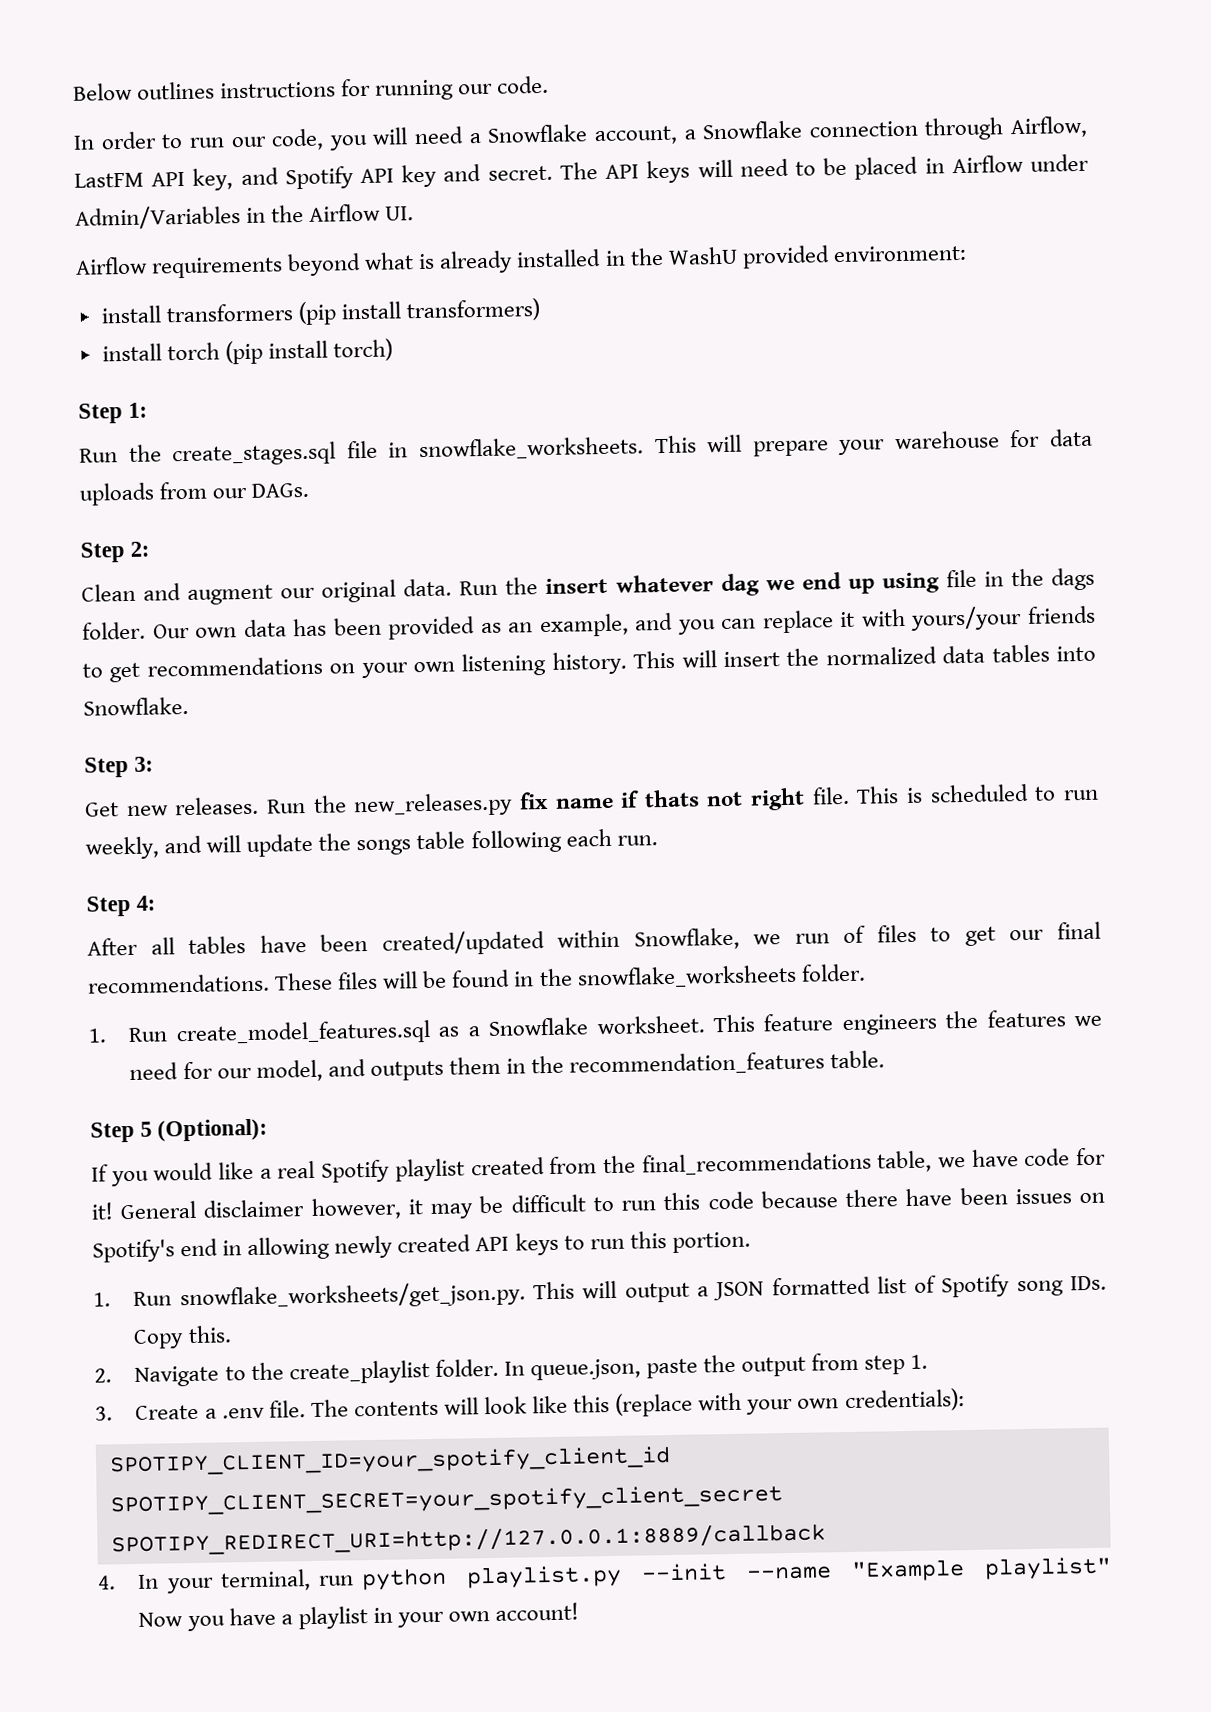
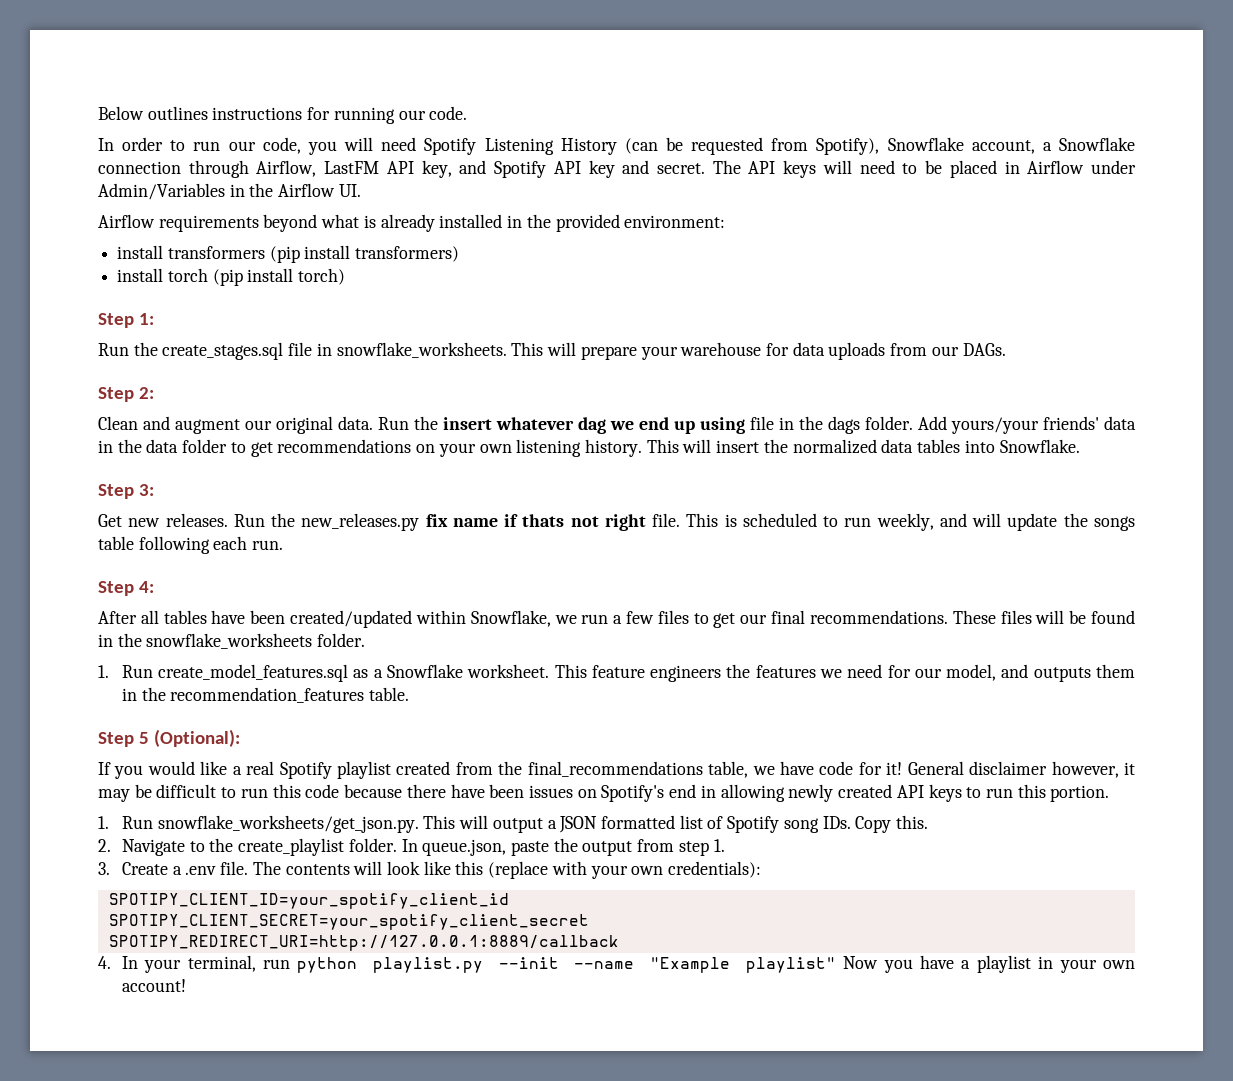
- In order to run our code, you will need a Snowflake account, a Snowflake connection through Airflow, LastFM API key, and Spotify API key and secret.
+ In order to run our code, you will need Spotify Listening History (can be requested from Spotify), Snowflake account, a Snowflake connection through Airflow, LastFM API key, and Spotify API key and secret.
- Airflow requirements beyond what is already installed in the WashU provided environment:
+ Airflow requirements beyond what is already installed in the provided environment:
- Our own data has been provided as an example, and you can replace it with yours/your friends to get recommendations on your own listening history.
+ Add yours/your friends' data in the data folder to get recommendations on your own listening history.
- After all tables have been created/updated within Snowflake, we run of files to get our final recommendations.
+ After all tables have been created/updated within Snowflake, we run a few files to get our final recommendations.

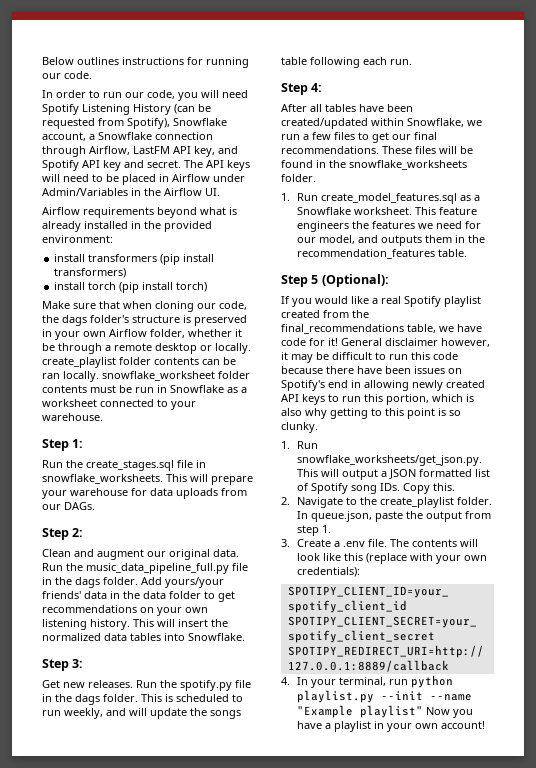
+ Make sure that when cloning our code, the dags folder's structure is preserved in your own Airflow folder, whether it be through a remote desktop or locally. create_playlist folder contents can be ran locally. snowflake_worksheet folder contents must be run in Snowflake as a worksheet connected to your warehouse.
- Run the insert whatever dag we end up using file in the dags folder.
+ Run the music_data_pipeline_full.py file in the dags folder.
- Run the new_releases.py fix name if thats not right file.
+ Run the spotify.py file in the dags folder.
- General disclaimer however, it may be difficult to run this code because there have been issues on Spotify's end in allowing newly created API keys to run this portion.
+ General disclaimer however, it may be difficult to run this code because there have been issues on Spotify's end in allowing newly created API keys to run this portion, which is also why getting to this point is so clunky.

